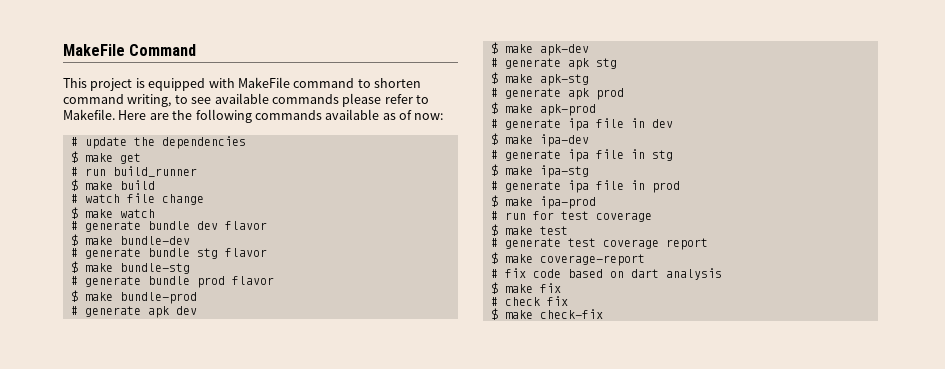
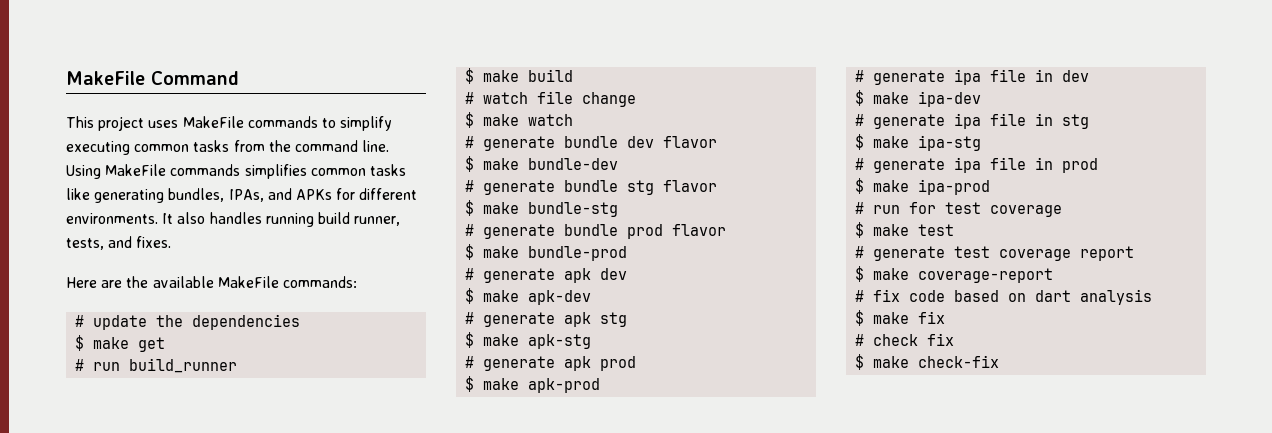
- This project is equipped with MakeFile command to shorten command writing, to see available commands please refer to Makefile. Here are the following commands available as of now:
+ This project uses MakeFile commands to simplify executing common tasks from the command line. Using MakeFile commands simplifies common tasks like generating bundles, IPAs, and APKs for different environments. It also handles running build runner, tests, and fixes.
+ Here are the available MakeFile commands:

